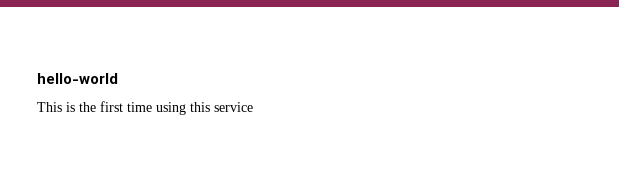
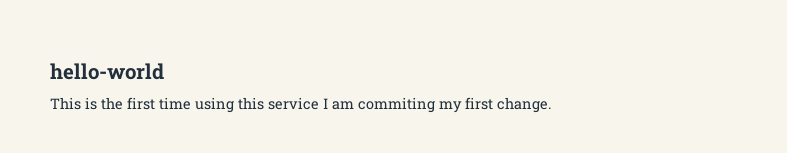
- This is the first time using this service
+ This is the first time using this service I am commiting my first change.

